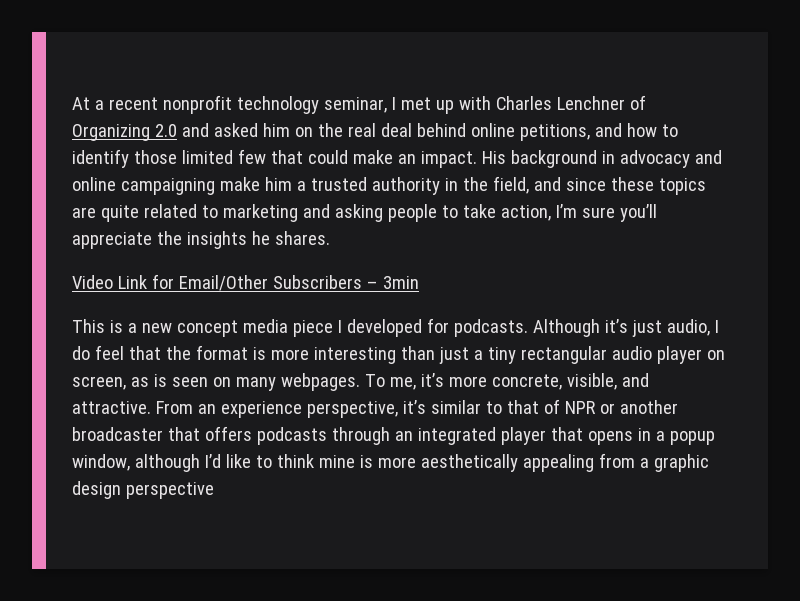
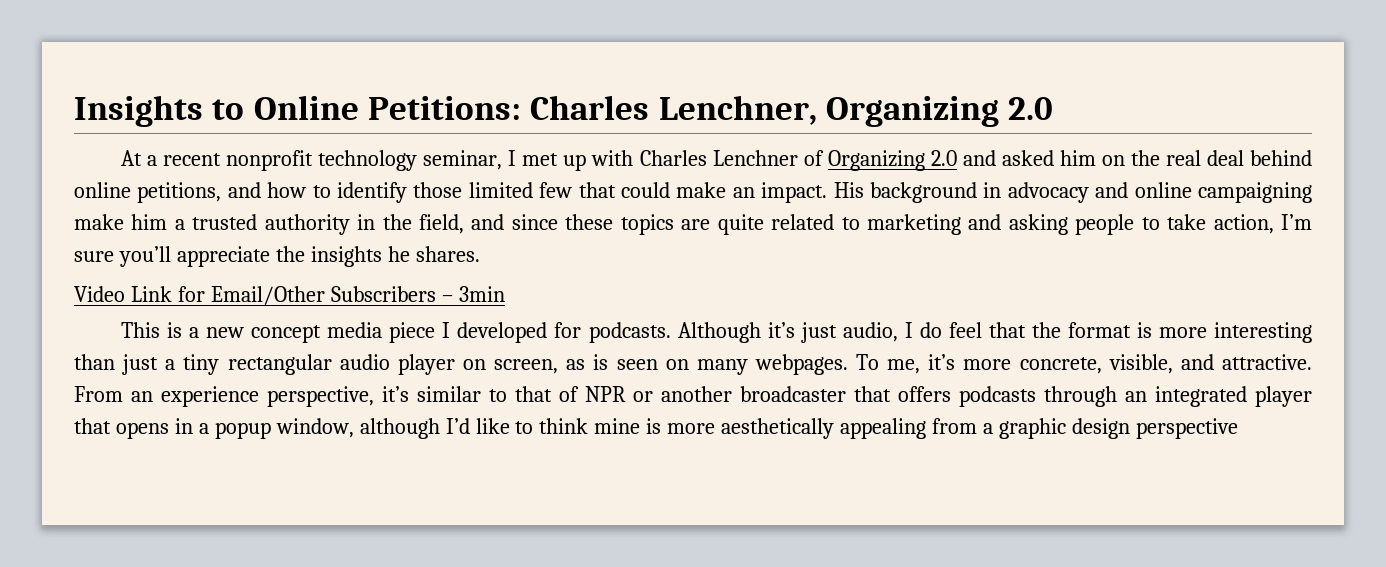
+ Insights to Online Petitions: Charles Lenchner, Organizing 2.0

